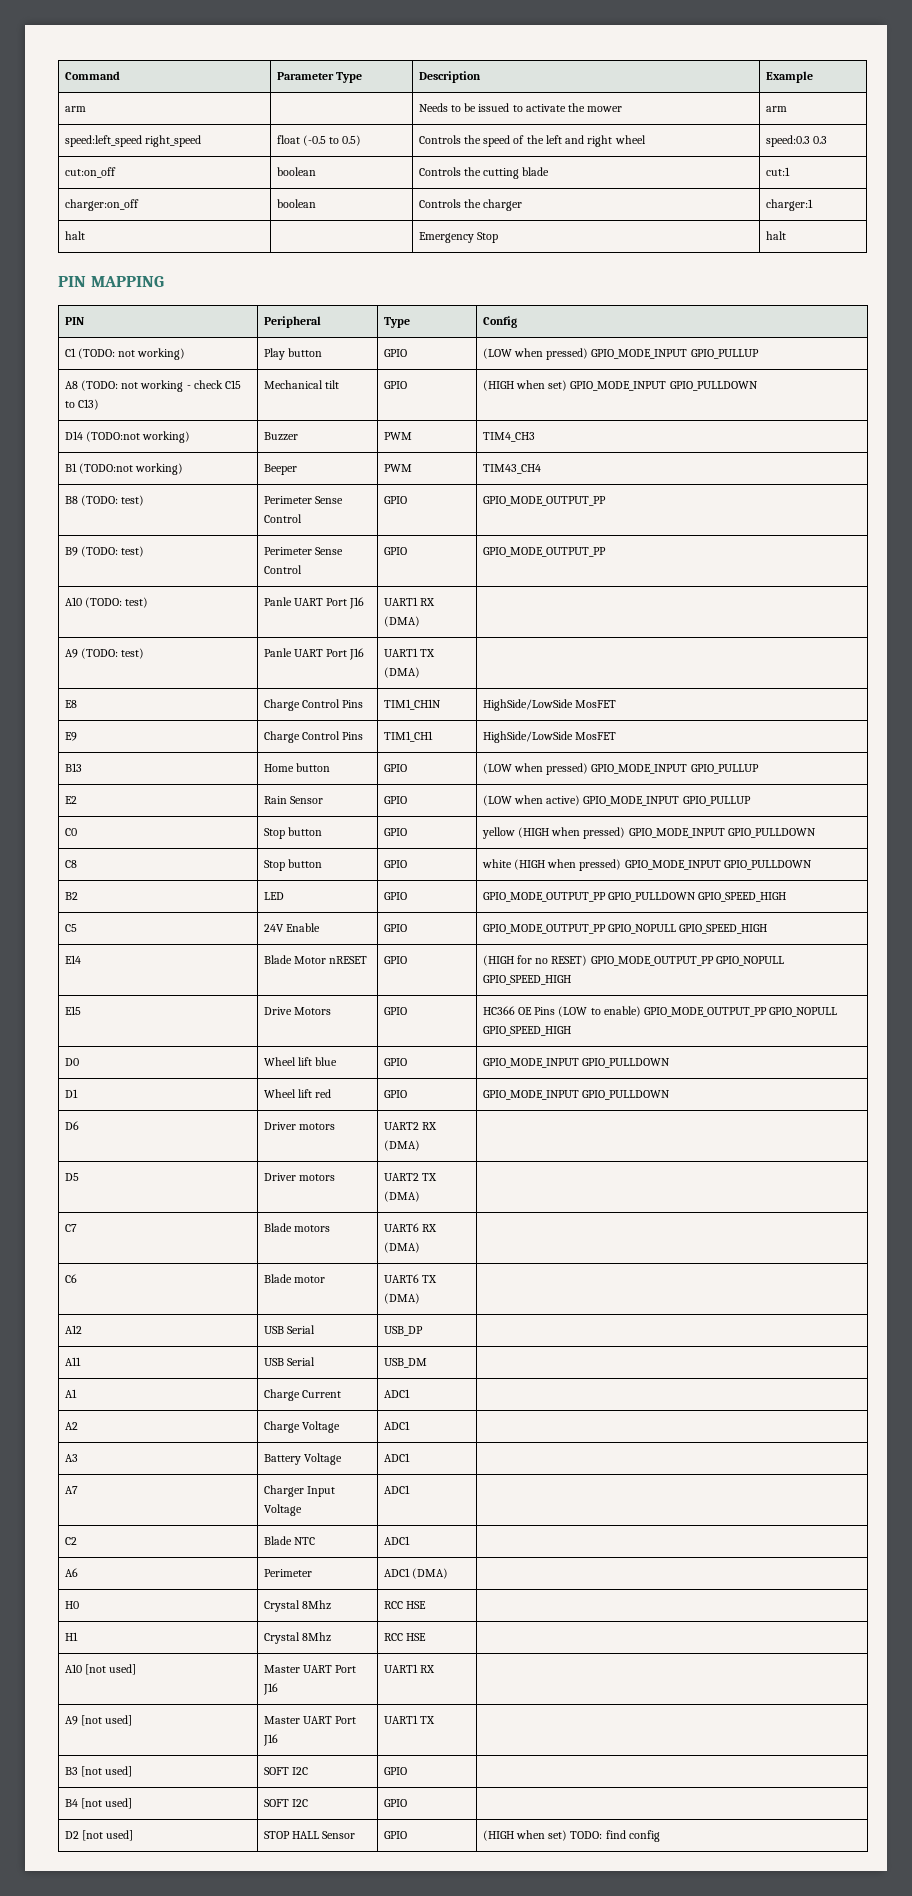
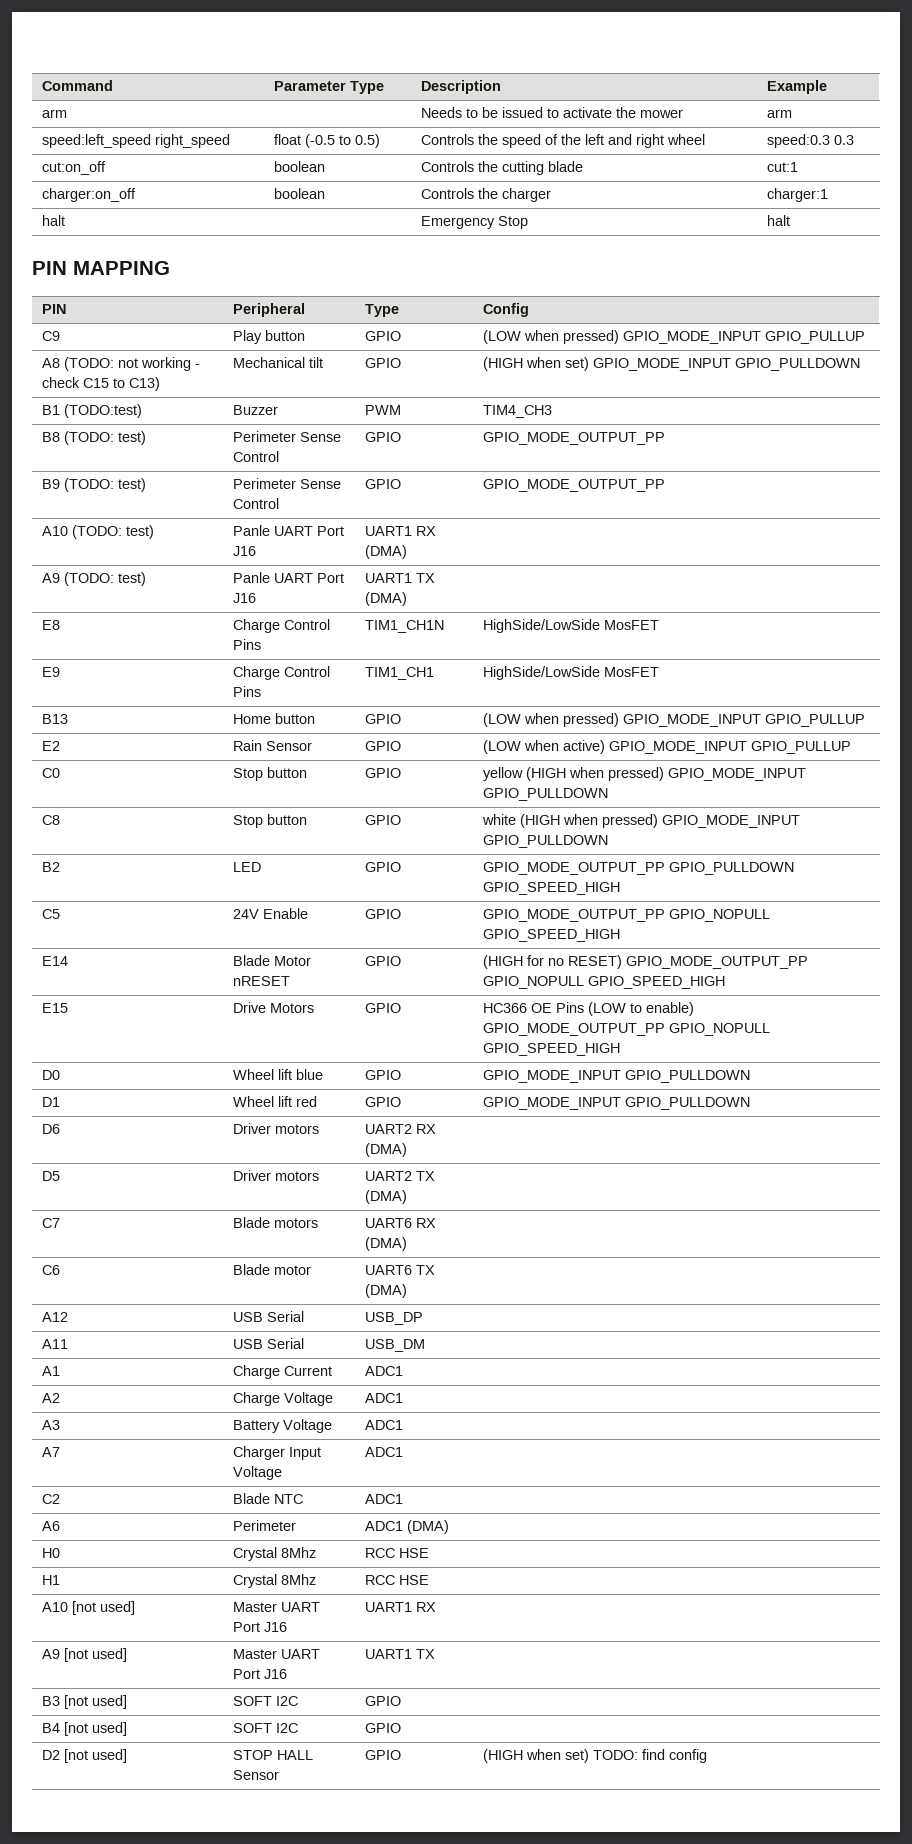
- C1 (TODO: not working) | Play button | GPIO | (LOW when pressed) GPIO_MODE_INPUT GPIO_PULLUP
+ C9 | Play button | GPIO | (LOW when pressed) GPIO_MODE_INPUT GPIO_PULLUP
- D14 (TODO:not working) | Buzzer | PWM | TIM4_CH3
+ B1 (TODO:test) | Buzzer | PWM | TIM4_CH3
- B1 (TODO:not working) | Beeper | PWM | TIM43_CH4

